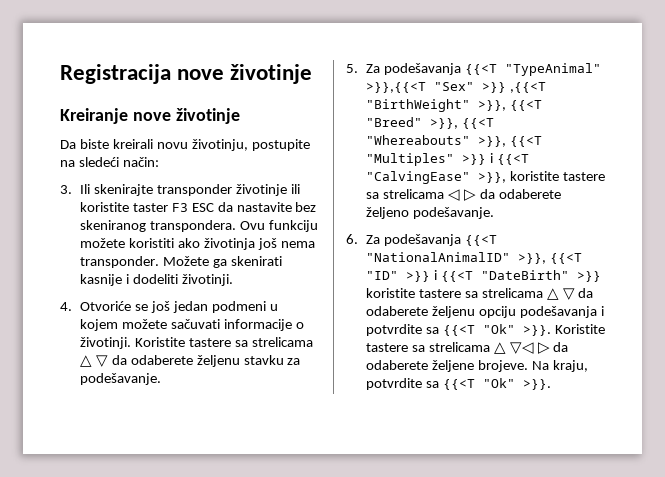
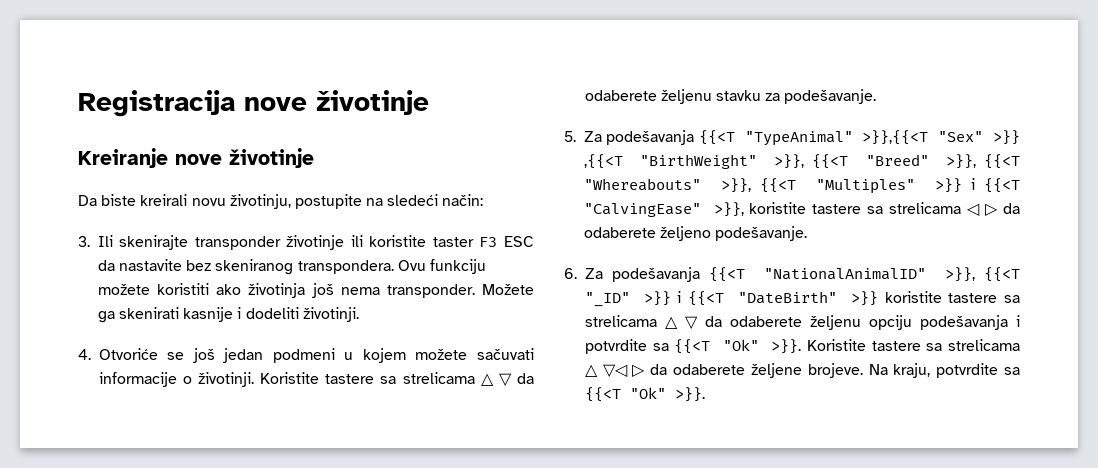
- 6. Za podešavanja {{<T "NationalAnimalID" >}}, {{<T "ID" >}} i {{<T "DateBirth" >}} koristite tastere sa strelicama △ ▽ da odaberete željenu opciju podešavanja i potvrdite sa {{<T "Ok" >}}.
+ 6. Za podešavanja {{<T "NationalAnimalID" >}}, {{<T "_ID" >}} i {{<T "DateBirth" >}} koristite tastere sa strelicama △ ▽ da odaberete željenu opciju podešavanja i potvrdite sa {{<T "Ok" >}}.

